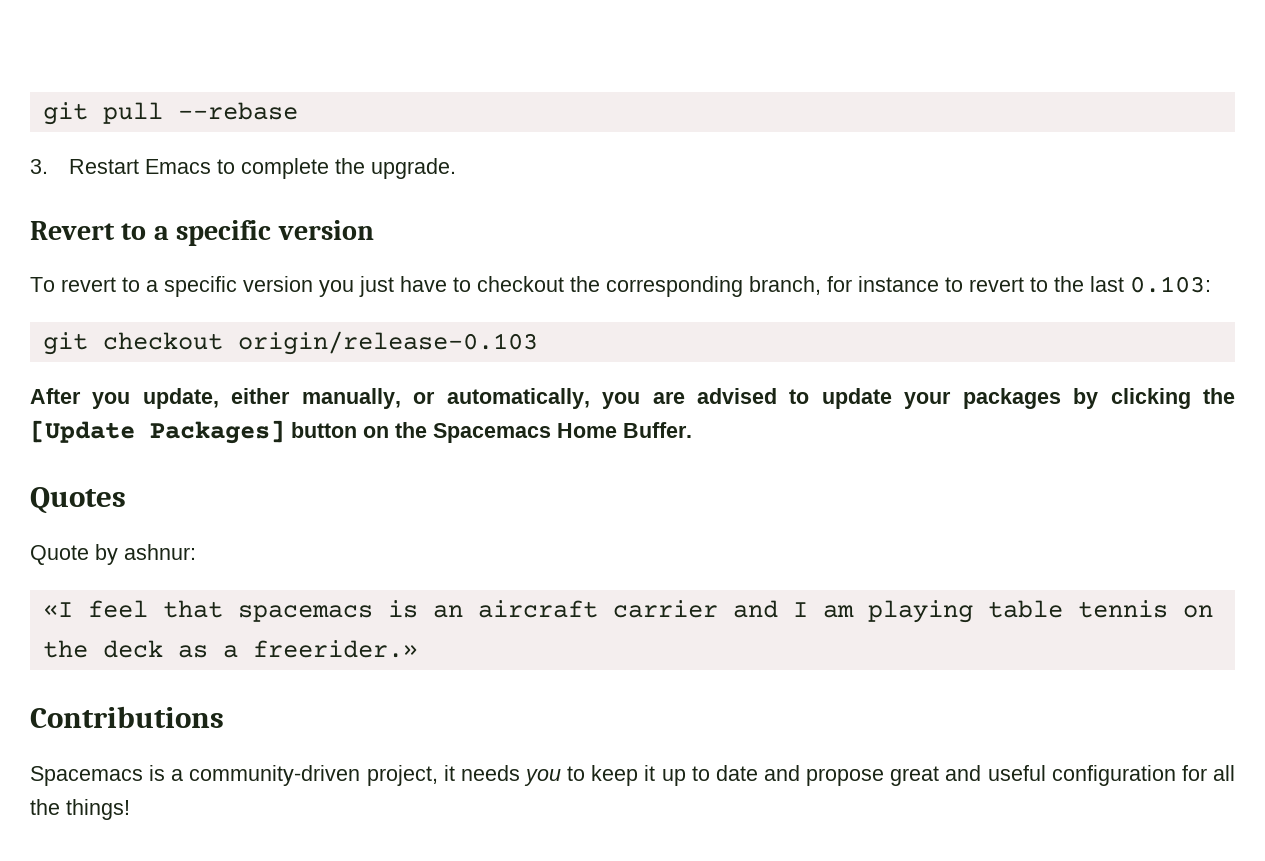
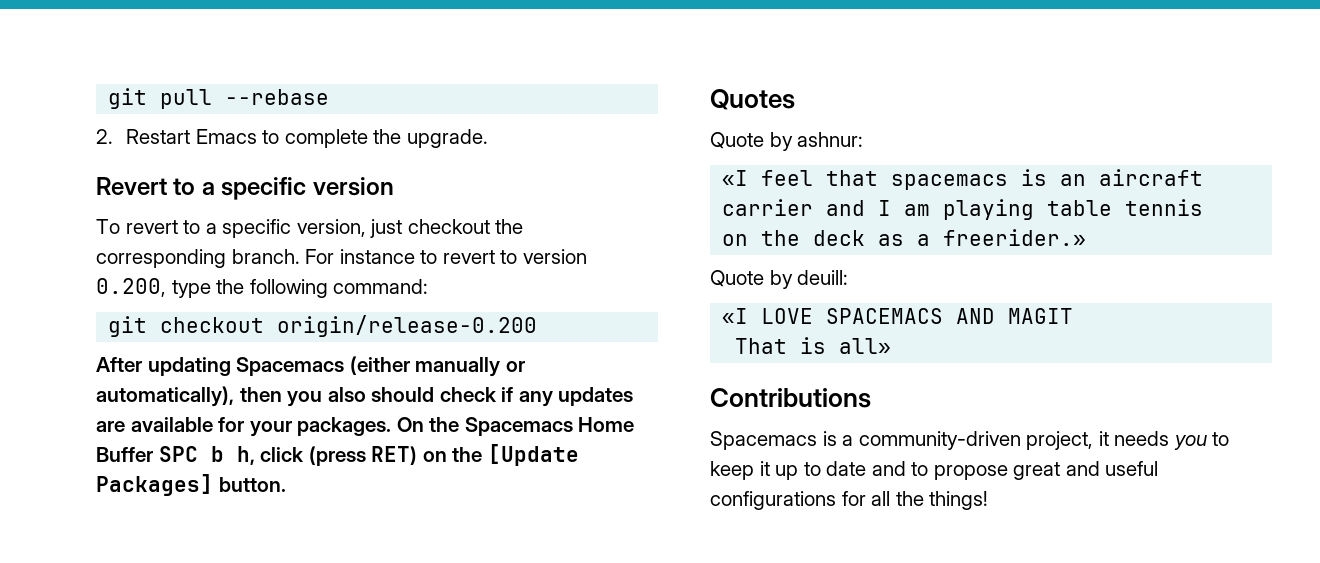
- 3. Restart Emacs to complete the upgrade.
+ 2. Restart Emacs to complete the upgrade.
- To revert to a specific version you just have to checkout the corresponding branch, for instance to revert to the last 0.103:
+ To revert to a specific version, just checkout the corresponding branch. For instance to revert to version 0.200, type the following command:
- git checkout origin/release-0.103
+ git checkout origin/release-0.200
- After you update, either manually, or automatically, you are advised to update your packages by clicking the [Update Packages] button on the Spacemacs Home Buffer.
+ After updating Spacemacs (either manually or automatically), then you also should check if any updates are available for your packages. On the Spacemacs Home Buffer SPC b h, click (press RET) on the [Update Packages] button.
- «I feel that spacemacs is an aircraft carrier and I am playing table tennis on the deck as a freerider.»
+ «I feel that spacemacs is an aircraft carrier and I am playing table tennis
+ on the deck as a freerider.»
+ Quote by deuill:
+ «I LOVE SPACEMACS AND MAGIT
+ That is all»
- Spacemacs is a community-driven project, it needs you to keep it up to date and propose great and useful configuration for all the things!
+ Spacemacs is a community-driven project, it needs you to keep it up to date and to propose great and useful configurations for all the things!

